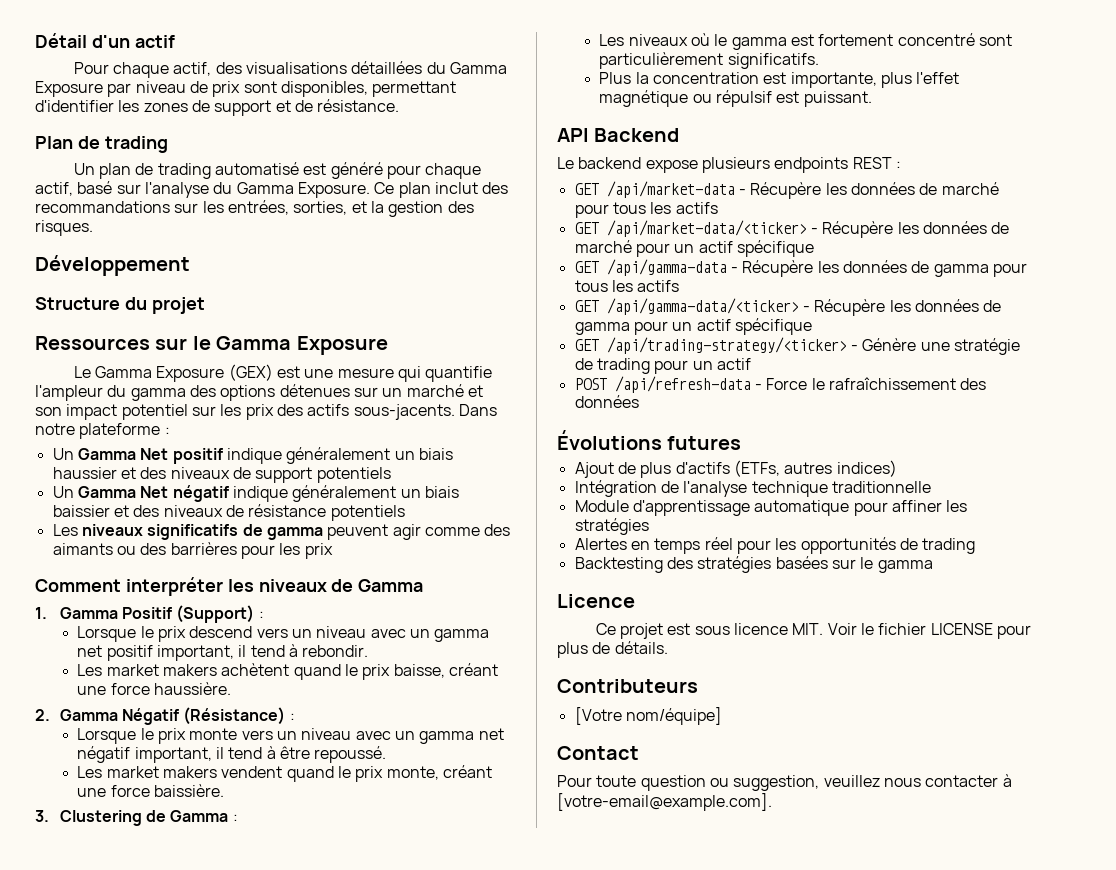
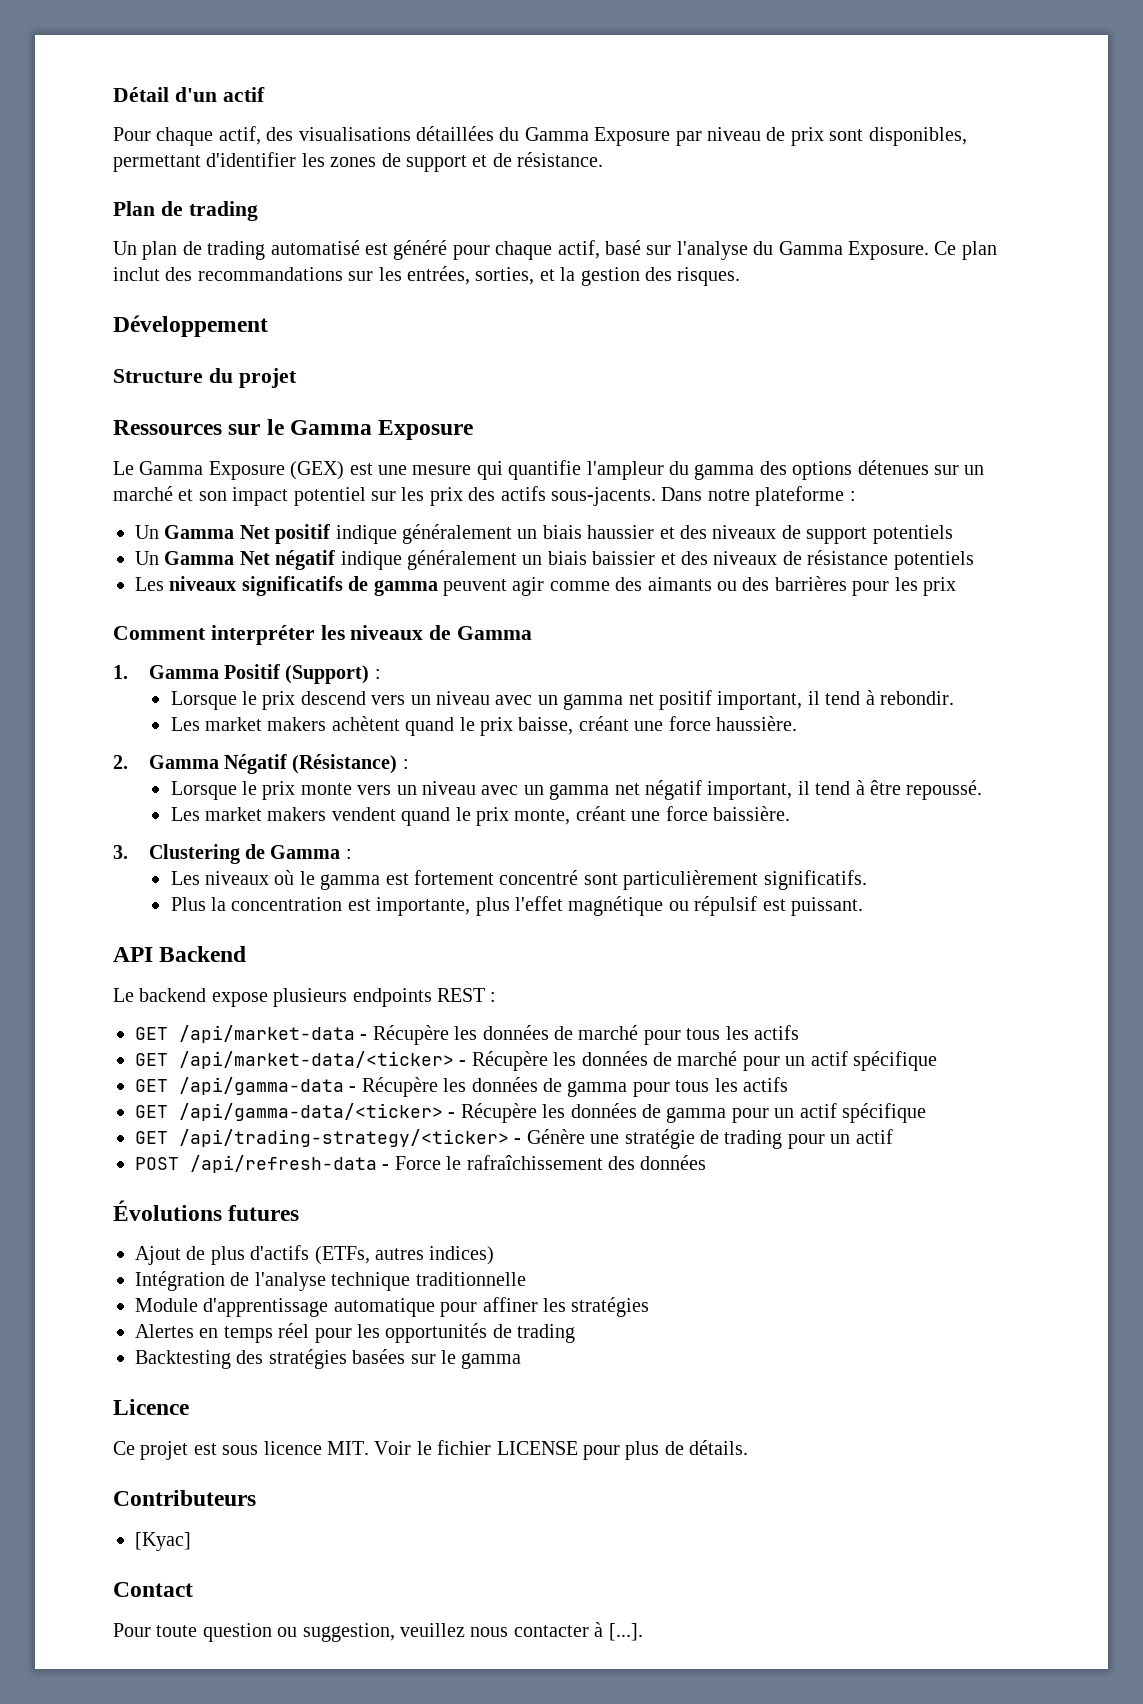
- [Votre nom/équipe]
+ [Kyac]
- Pour toute question ou suggestion, veuillez nous contacter à [votre-email@example.com].
+ Pour toute question ou suggestion, veuillez nous contacter à [...].

